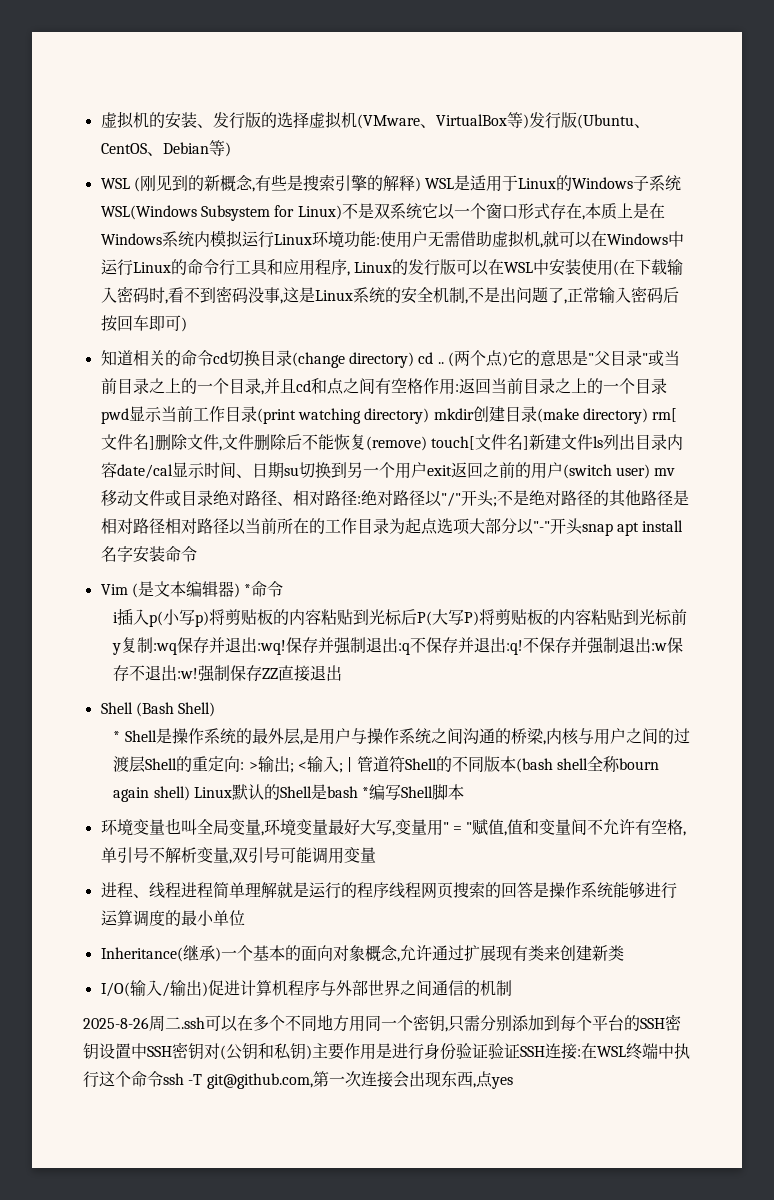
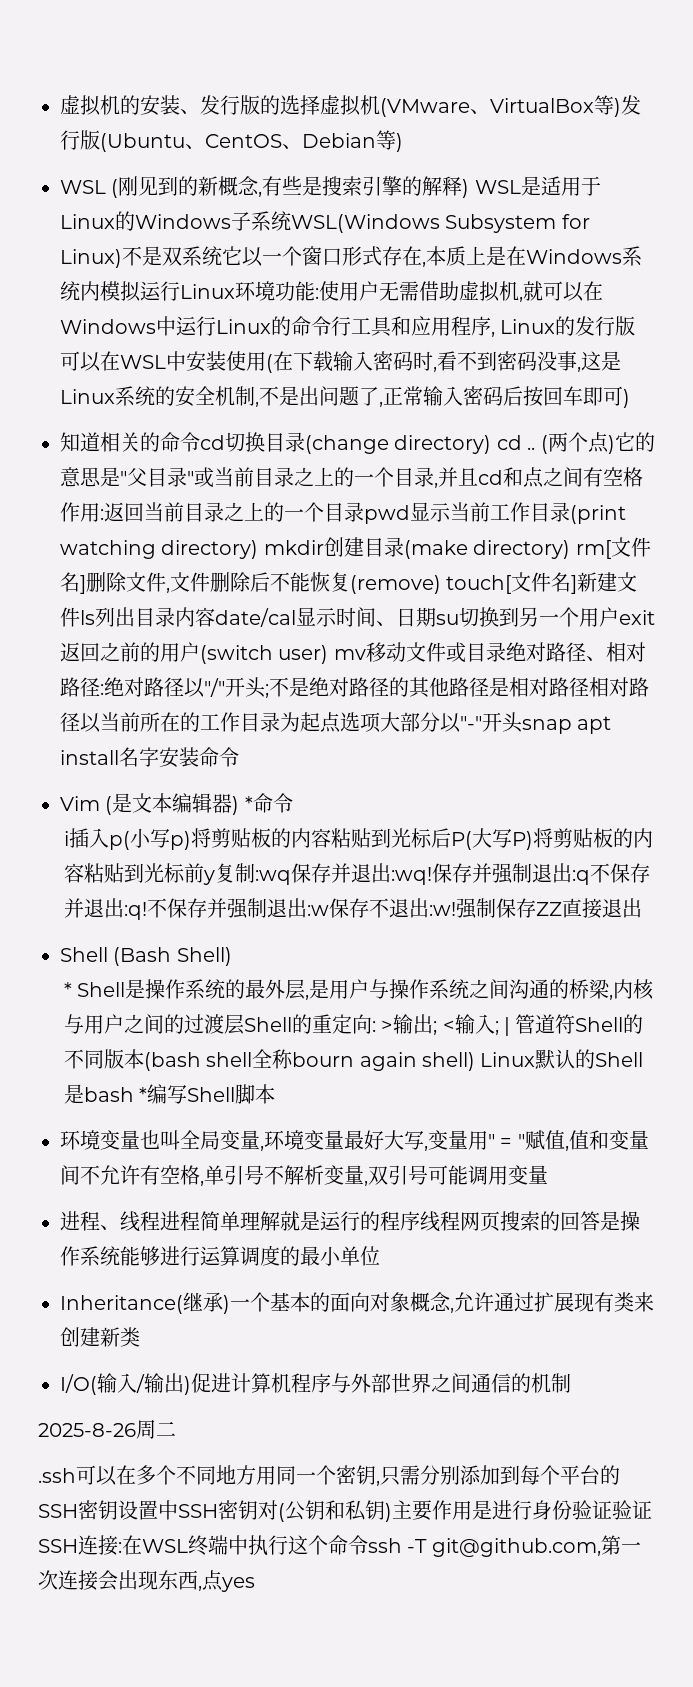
- 2025-8-26周二.ssh可以在多个不同地方用同一个密钥,只需分别添加到每个平台的SSH密钥设置中SSH密钥对(公钥和私钥)主要作用是进行身份验证验证SSH连接:在WSL终端中执行这个命令ssh -T git@github.com,第一次连接会出现东西,点yes
+ 2025-8-26周二
+ .ssh可以在多个不同地方用同一个密钥,只需分别添加到每个平台的SSH密钥设置中SSH密钥对(公钥和私钥)主要作用是进行身份验证验证SSH连接:在WSL终端中执行这个命令ssh -T git@github.com,第一次连接会出现东西,点yes

